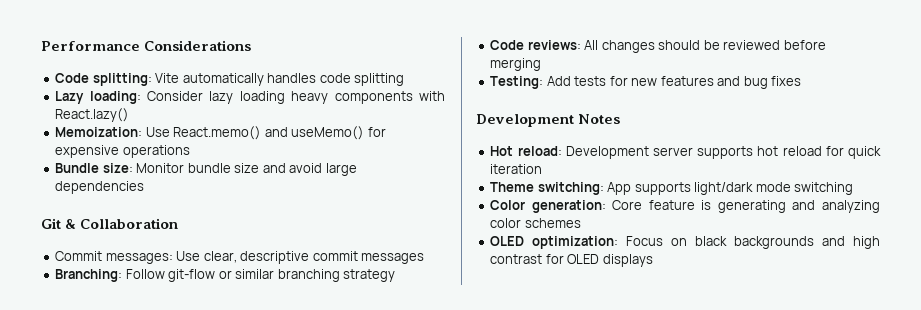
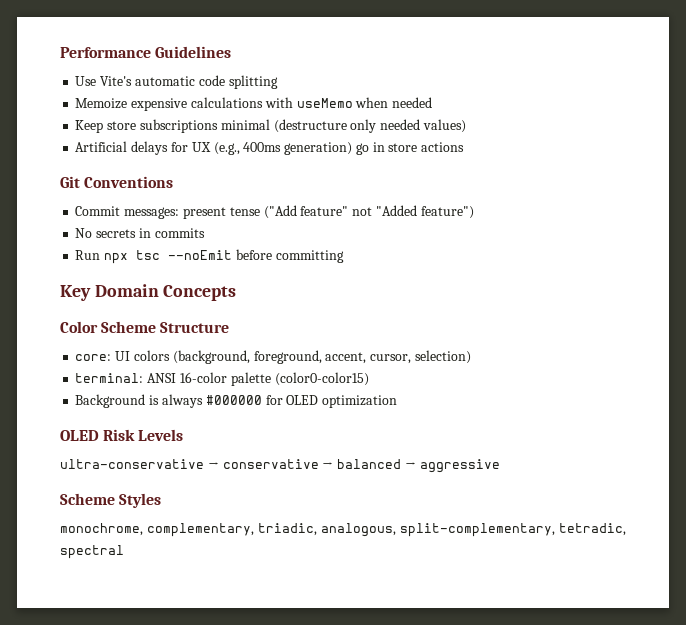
- Performance Considerations
- Code splitting: Vite automatically handles code splitting
- Lazy loading: Consider lazy loading heavy components with React.lazy()
- Memoization: Use React.memo() and useMemo() for expensive operations
- Bundle size: Monitor bundle size and avoid large dependencies
+ Performance Guidelines
+ Use Vite's automatic code splitting
+ Memoize expensive calculations with useMemo when needed
+ Keep store subscriptions minimal (destructure only needed values)
+ Artificial delays for UX (e.g., 400ms generation) go in store actions
- Git & Collaboration
+ Git Conventions
- Commit messages: Use clear, descriptive commit messages
- Branching: Follow git-flow or similar branching strategy
- Code reviews: All changes should be reviewed before merging
- Testing: Add tests for new features and bug fixes
- Development Notes
- Hot reload: Development server supports hot reload for quick iteration
- Theme switching: App supports light/dark mode switching
- Color generation: Core feature is generating and analyzing color schemes
- OLED optimization: Focus on black backgrounds and high contrast for OLED displays
+ Commit messages: present tense ("Add feature" not "Added feature")
+ No secrets in commits
+ Run npx tsc --noEmit before committing
+ Key Domain Concepts
+ Color Scheme Structure
+ core: UI colors (background, foreground, accent, cursor, selection)
+ terminal: ANSI 16-color palette (color0-color15)
+ Background is always #000000 for OLED optimization
+ OLED Risk Levels
+ ultra-conservative → conservative → balanced → aggressive
+ Scheme Styles
+ monochrome, complementary, triadic, analogous, split-complementary, tetradic, spectral

